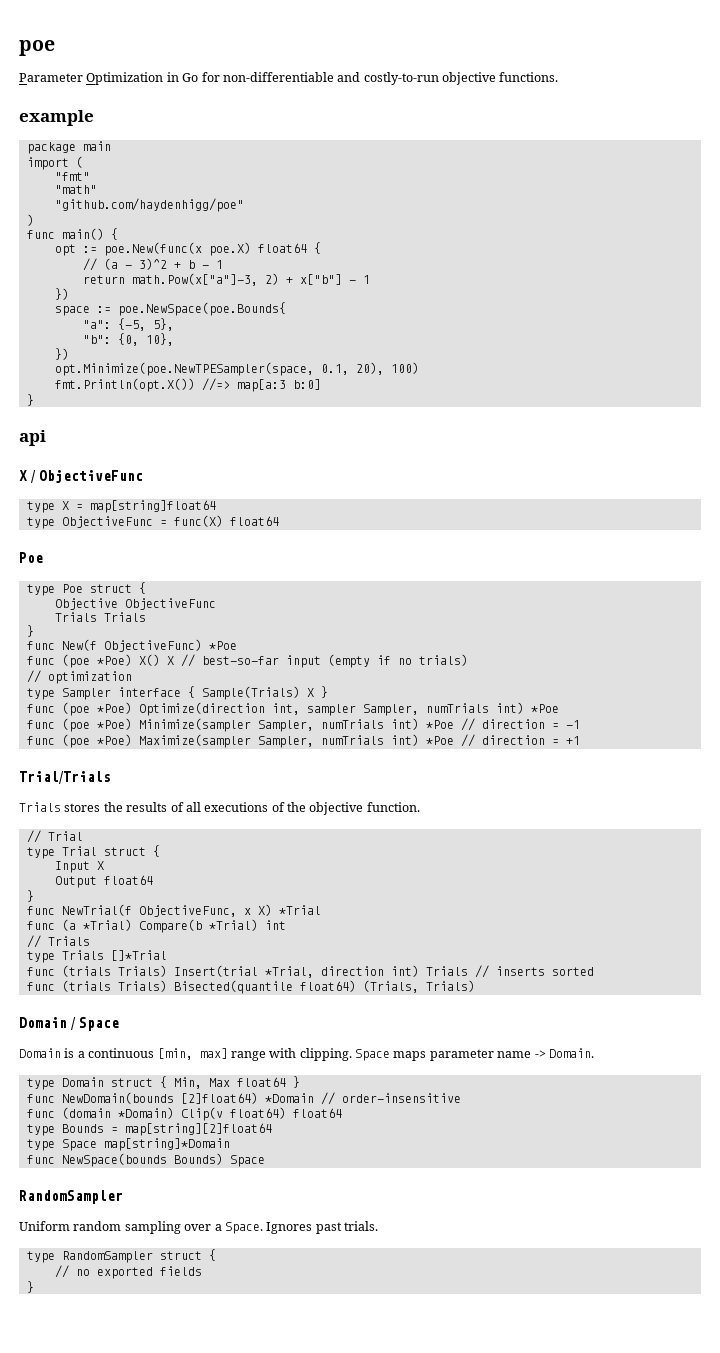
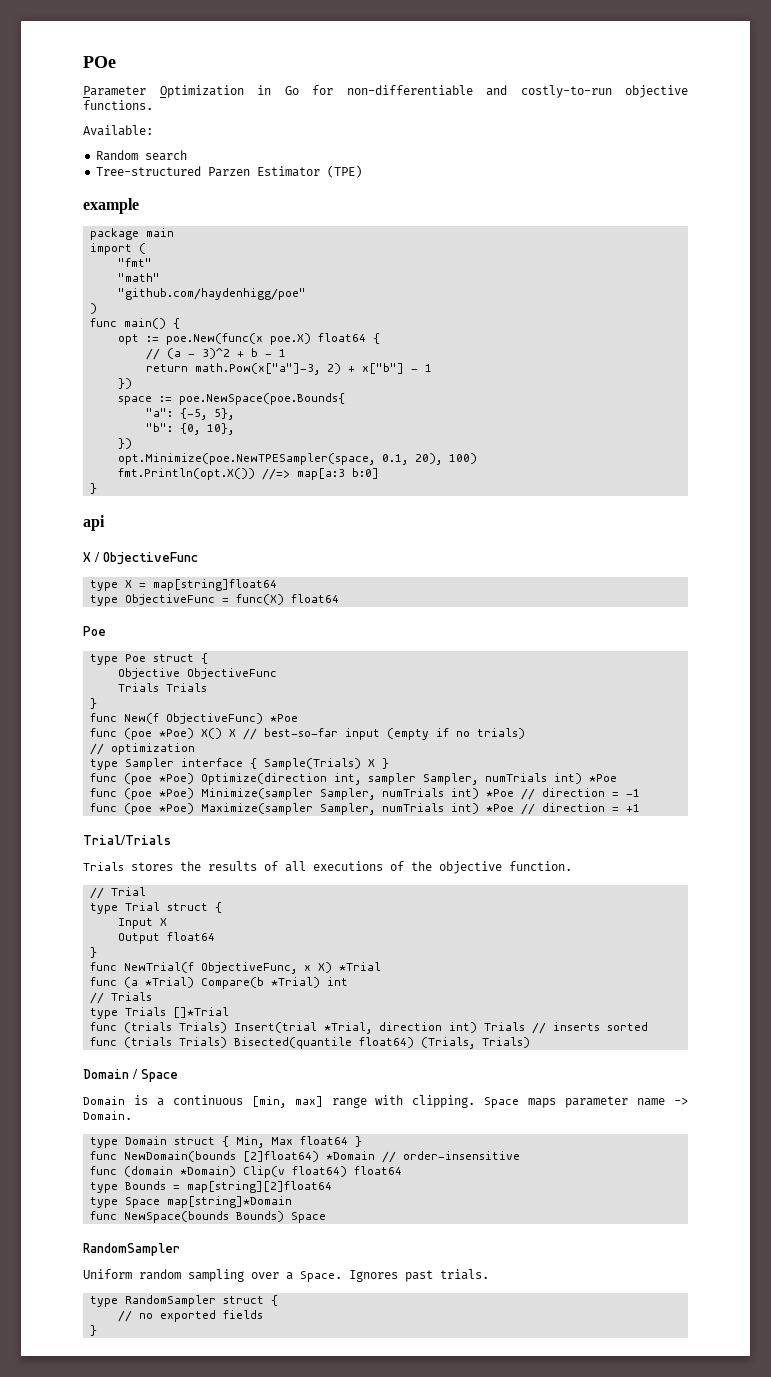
- poe
+ POe
+ Available:
+ Random search
+ Tree-structured Parzen Estimator (TPE)

